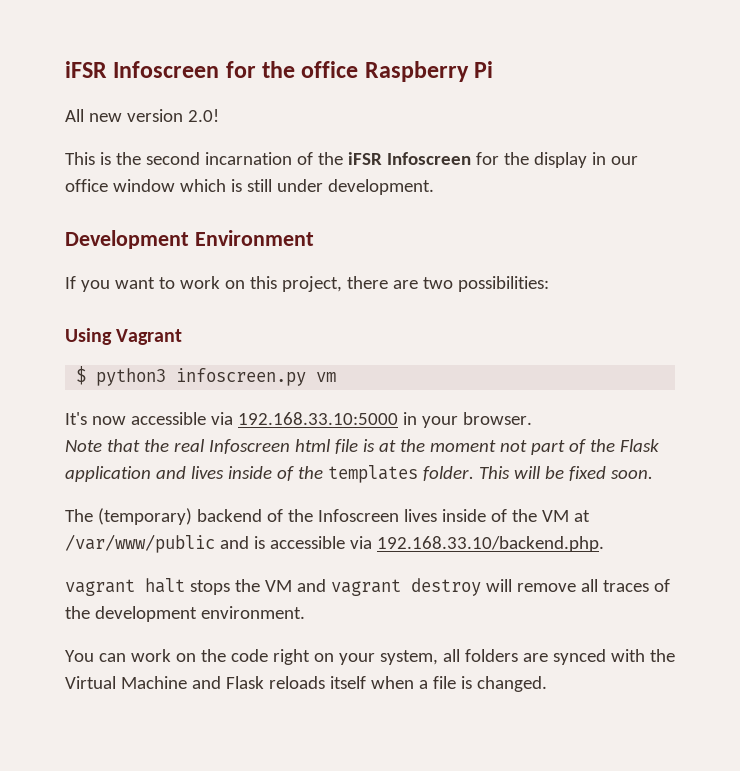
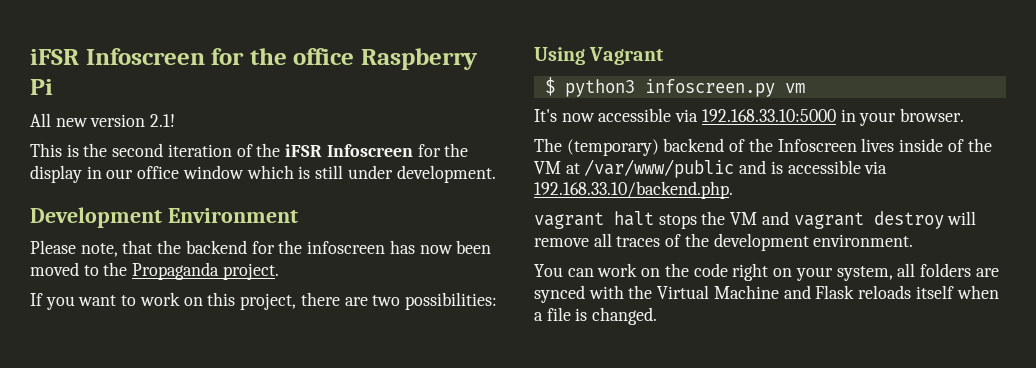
- All new version 2.0!
+ All new version 2.1!
- This is the second incarnation of the iFSR Infoscreen for the display in our office window which is still under development.
+ This is the second iteration of the iFSR Infoscreen for the display in our office window which is still under development.
+ Please note, that the backend for the infoscreen has now been moved to the Propaganda project.
- Note that the real Infoscreen html file is at the moment not part of the Flask application and lives inside of the templates folder. This will be fixed soon.

